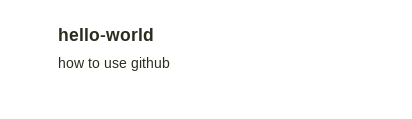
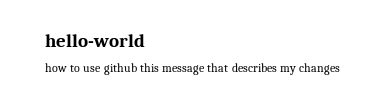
- how to use github
+ how to use github this message that describes my changes

